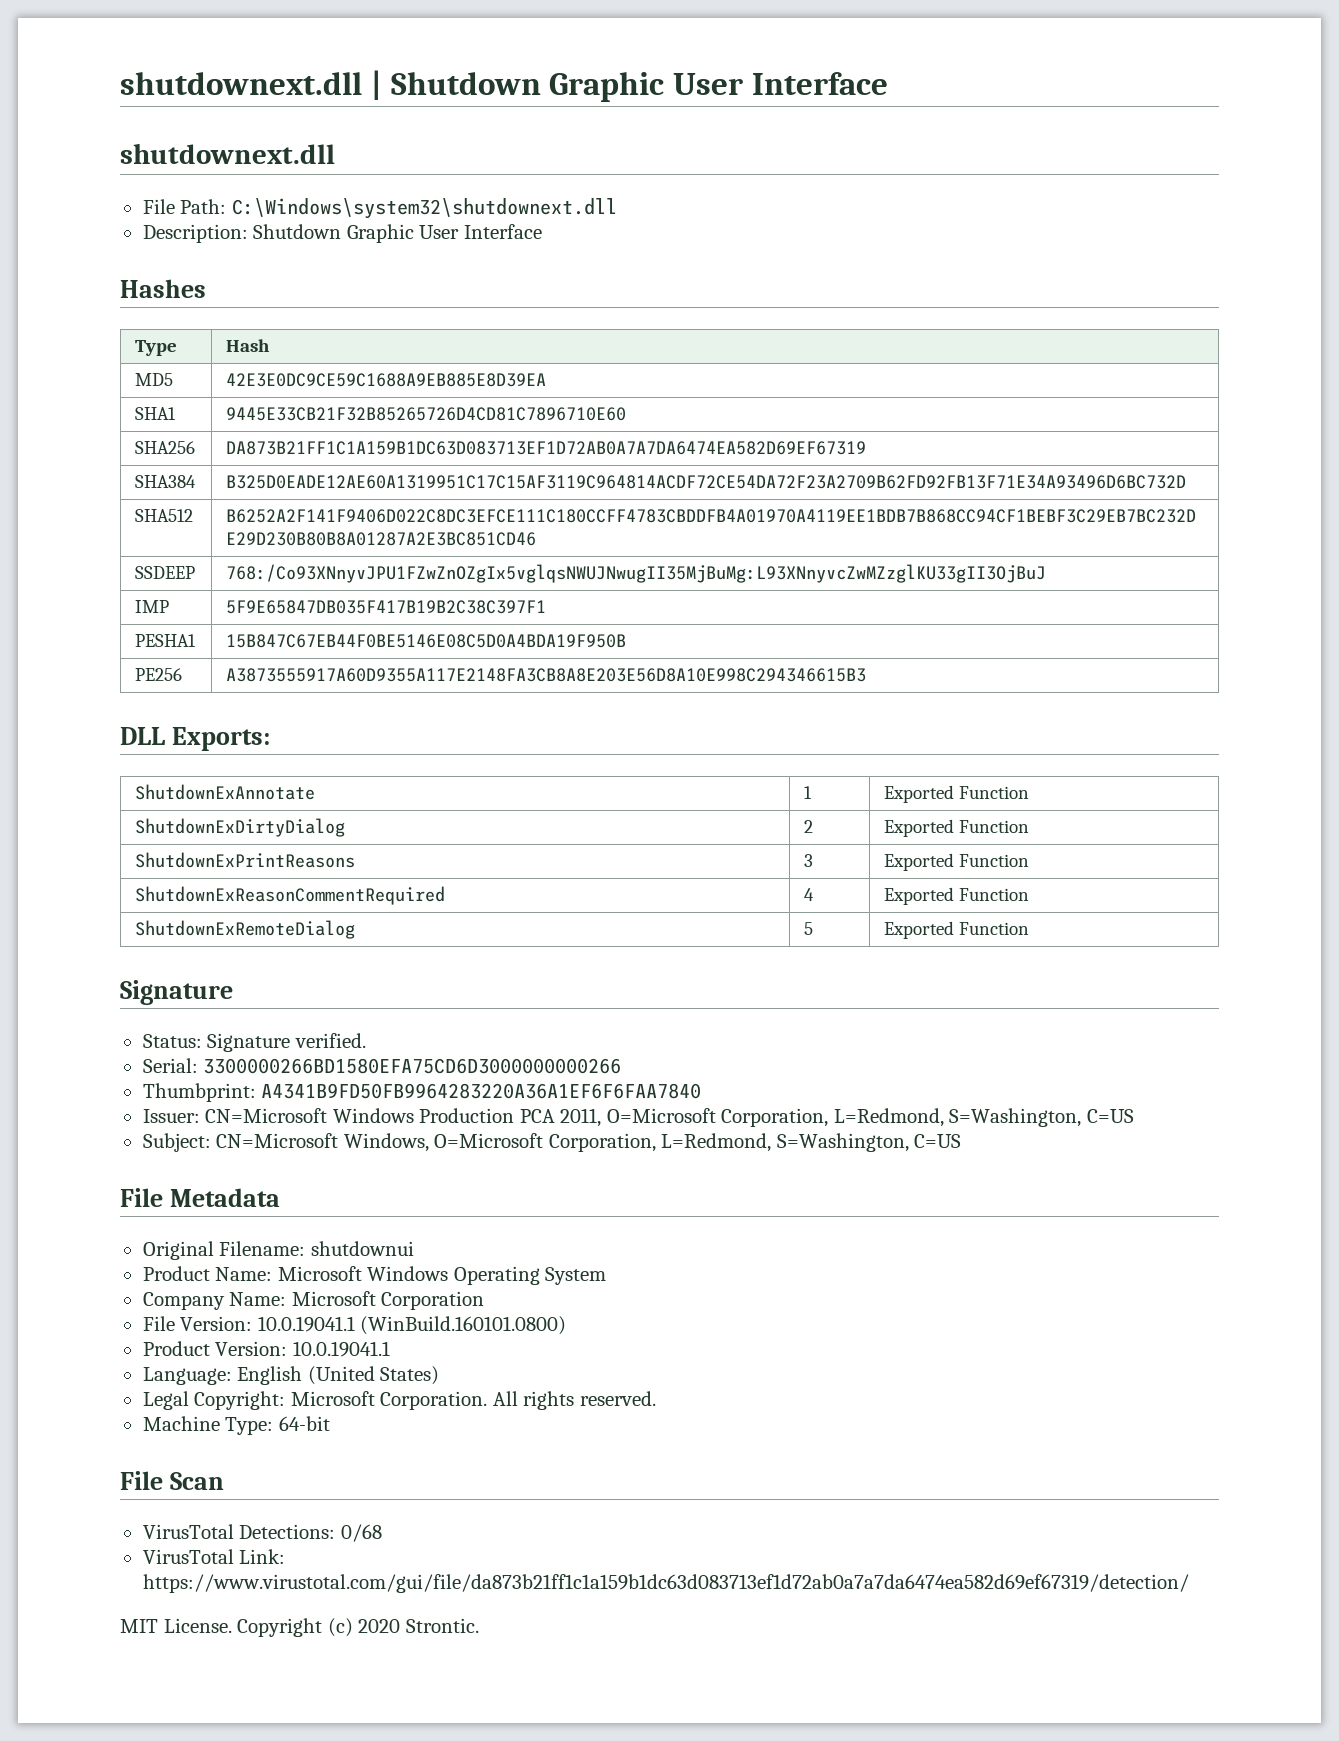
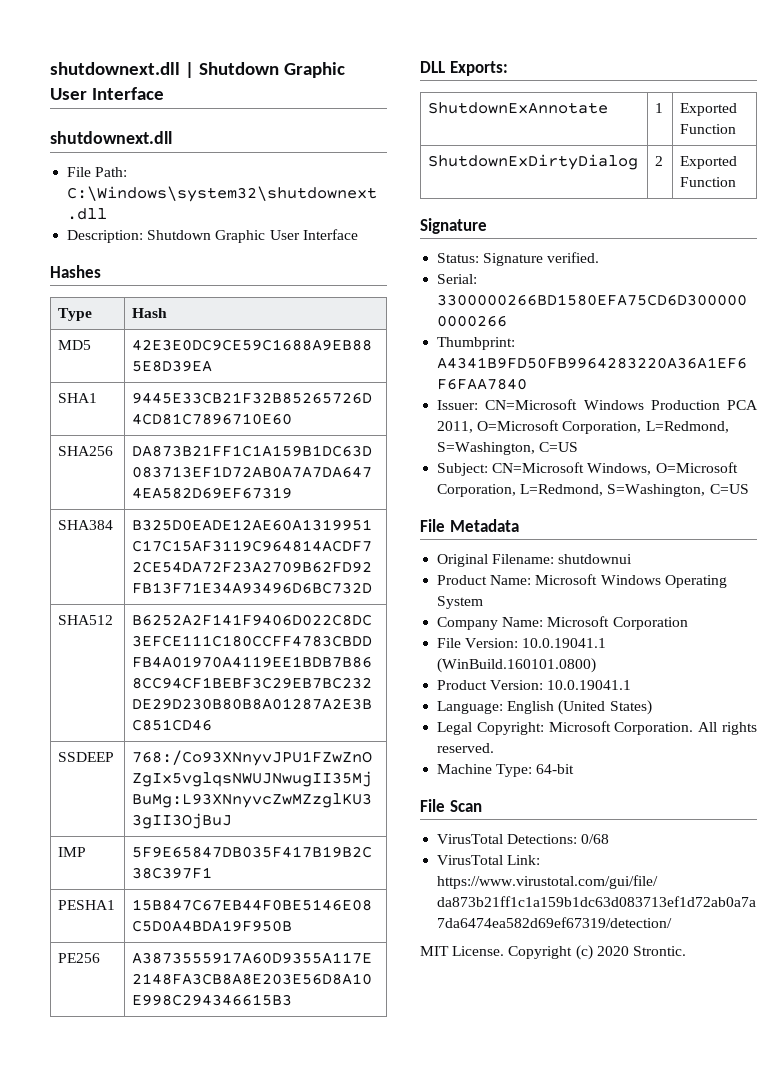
- ShutdownExPrintReasons | 3 | Exported Function
- ShutdownExReasonCommentRequired | 4 | Exported Function
- ShutdownExRemoteDialog | 5 | Exported Function

